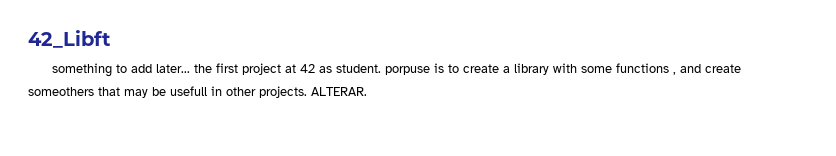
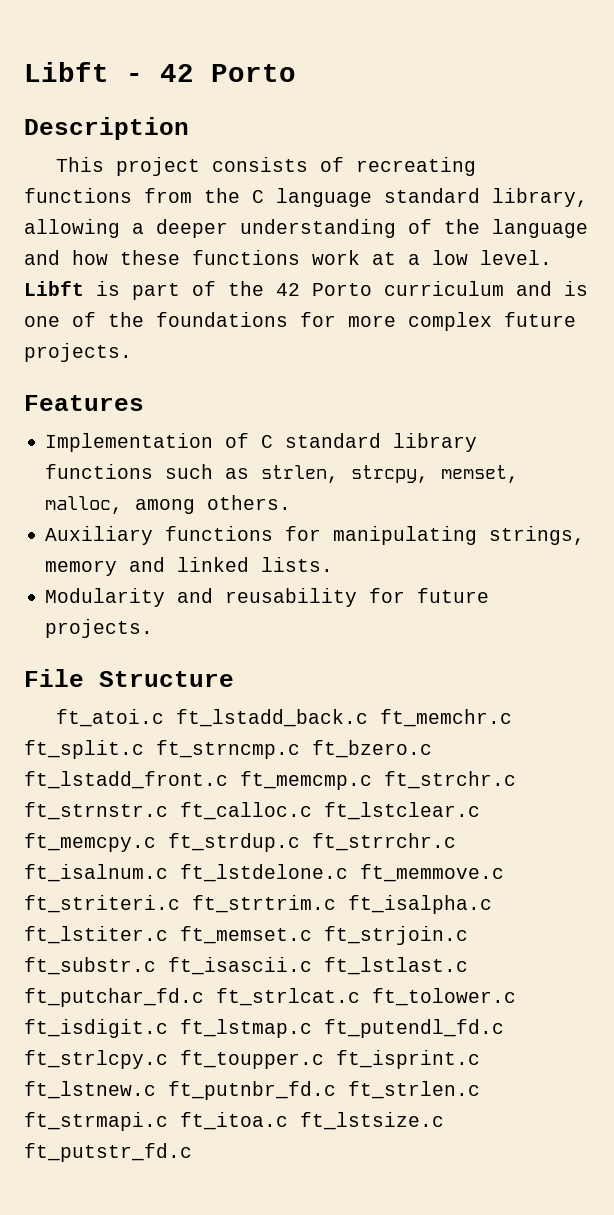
- 42_Libft
- something to add later... the first project at 42 as student. porpuse is to create a library with some functions , and create someothers that may be usefull in other projects. ALTERAR.
+ Libft - 42 Porto
+ Description
+ This project consists of recreating functions from the C language standard library, allowing a deeper understanding of the language and how these functions work at a low level. Libft is part of the 42 Porto curriculum and is one of the foundations for more complex future projects.
+ Features
+ Implementation of C standard library functions such as strlen, strcpy, memset, malloc, among others.
+ Auxiliary functions for manipulating strings, memory and linked lists.
+ Modularity and reusability for future projects.
+ File Structure
+ ft_atoi.c ft_lstadd_back.c ft_memchr.c ft_split.c ft_strncmp.c ft_bzero.c ft_lstadd_front.c ft_memcmp.c ft_strchr.c ft_strnstr.c ft_calloc.c ft_lstclear.c ft_memcpy.c ft_strdup.c ft_strrchr.c ft_isalnum.c ft_lstdelone.c ft_memmove.c ft_striteri.c ft_strtrim.c ft_isalpha.c ft_lstiter.c ft_memset.c ft_strjoin.c ft_substr.c ft_isascii.c ft_lstlast.c ft_putchar_fd.c ft_strlcat.c ft_tolower.c ft_isdigit.c ft_lstmap.c ft_putendl_fd.c ft_strlcpy.c ft_toupper.c ft_isprint.c ft_lstnew.c ft_putnbr_fd.c ft_strlen.c ft_strmapi.c ft_itoa.c ft_lstsize.c ft_putstr_fd.c

